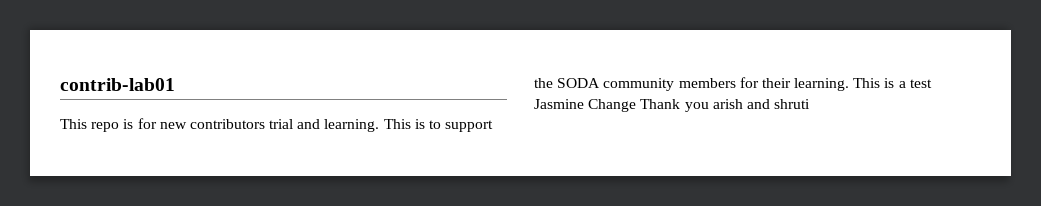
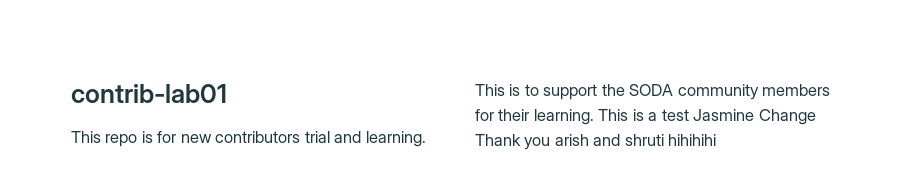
- This is a test Jasmine Change Thank you arish and shruti
+ This is a test Jasmine Change Thank you arish and shruti hihihihi

